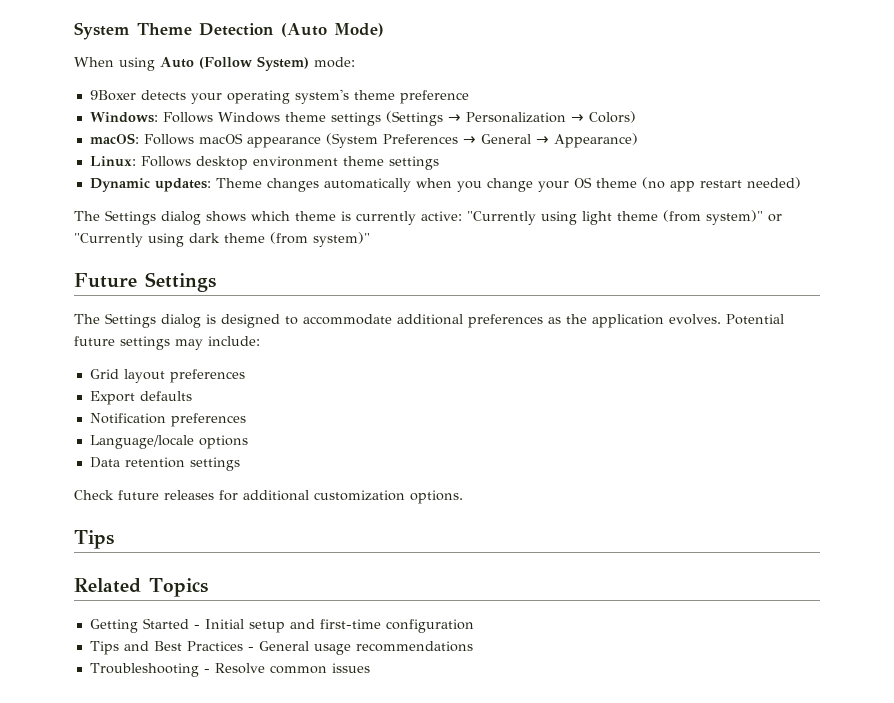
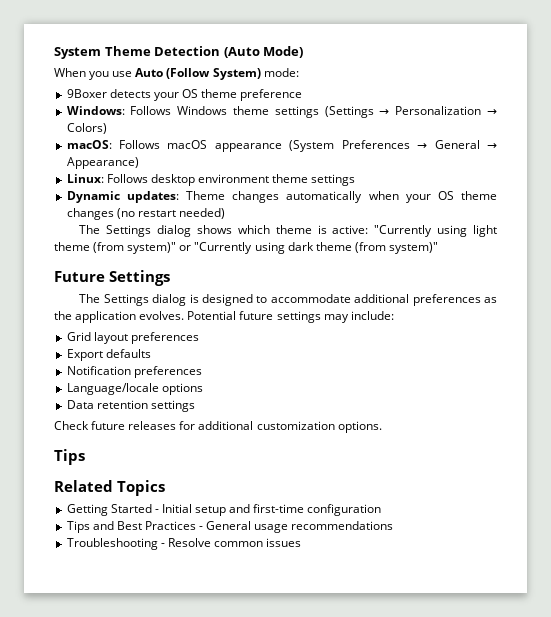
- When using Auto (Follow System) mode:
+ When you use Auto (Follow System) mode:
- 9Boxer detects your operating system's theme preference
+ 9Boxer detects your OS theme preference
- Dynamic updates: Theme changes automatically when you change your OS theme (no app restart needed)
+ Dynamic updates: Theme changes automatically when your OS theme changes (no restart needed)
- The Settings dialog shows which theme is currently active: "Currently using light theme (from system)" or "Currently using dark theme (from system)"
+ The Settings dialog shows which theme is active: "Currently using light theme (from system)" or "Currently using dark theme (from system)"

